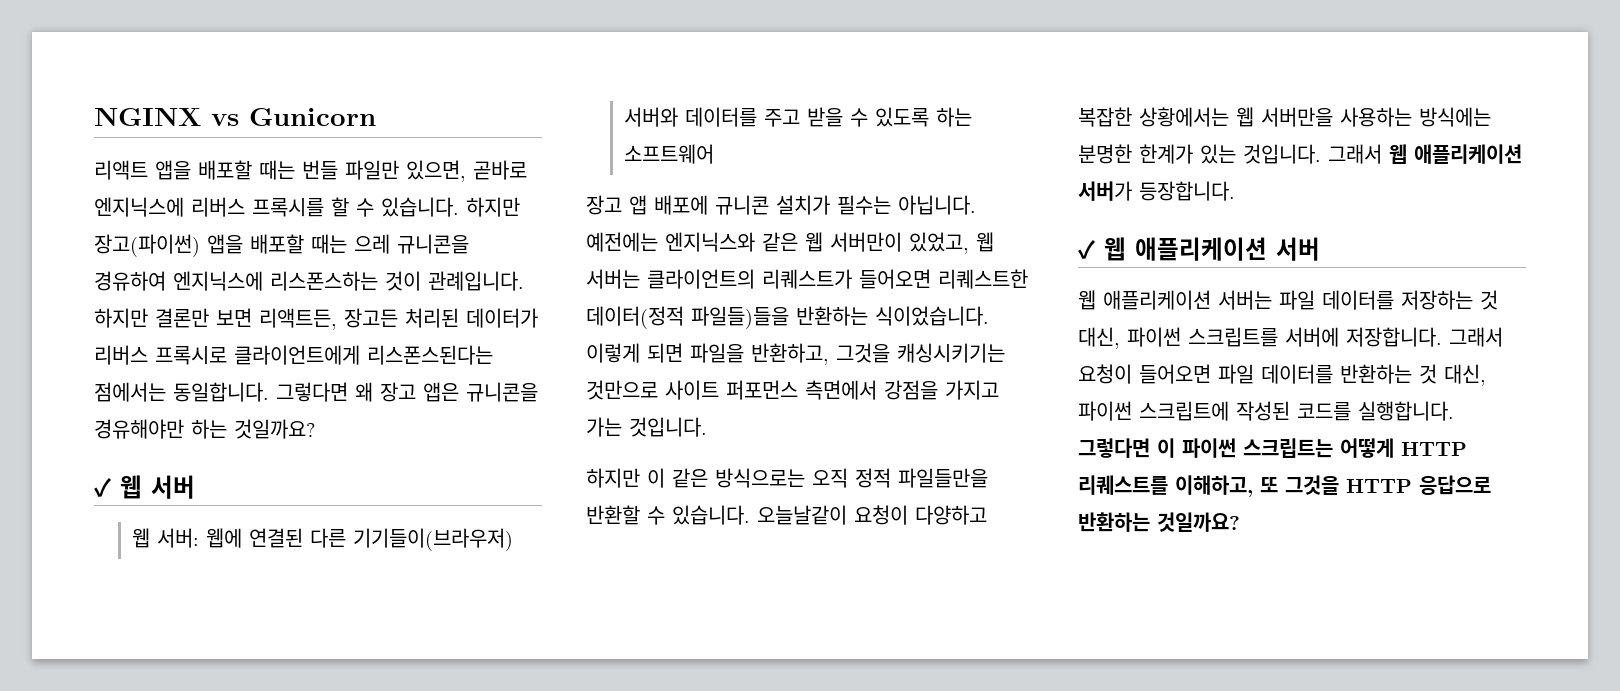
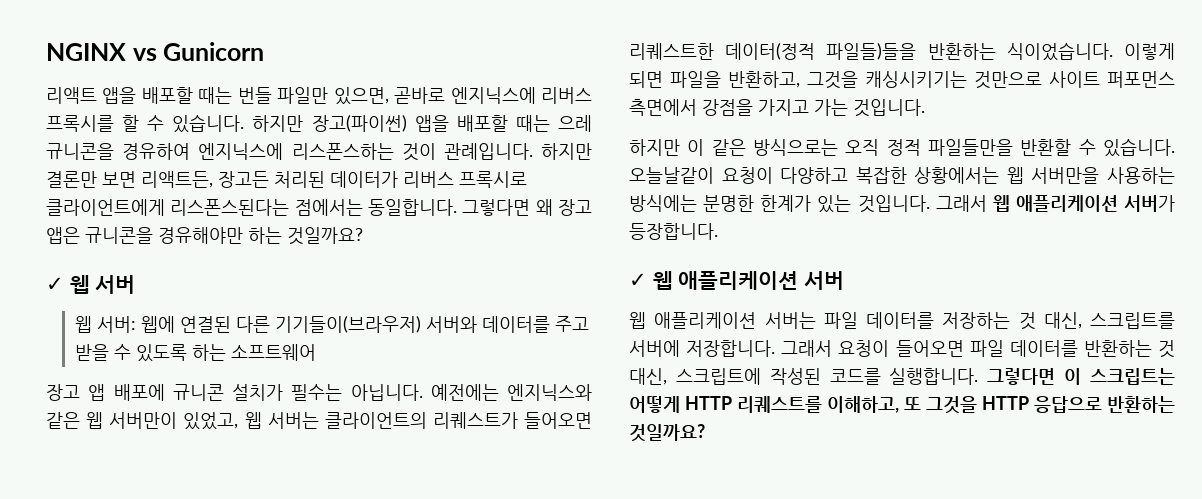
- 웹 애플리케이션 서버는 파일 데이터를 저장하는 것 대신, 파이썬 스크립트를 서버에 저장합니다.
+ 웹 애플리케이션 서버는 파일 데이터를 저장하는 것 대신, 스크립트를 서버에 저장합니다.
- 그래서 요청이 들어오면 파일 데이터를 반환하는 것 대신, 파이썬 스크립트에 작성된 코드를 실행합니다.
+ 그래서 요청이 들어오면 파일 데이터를 반환하는 것 대신, 스크립트에 작성된 코드를 실행합니다.
- 그렇다면 이 파이썬 스크립트는 어떻게 HTTP 리퀘스트를 이해하고, 또 그것을 HTTP 응답으로 반환하는 것일까요?
+ 그렇다면 이 스크립트는 어떻게 HTTP 리퀘스트를 이해하고, 또 그것을 HTTP 응답으로 반환하는 것일까요?

